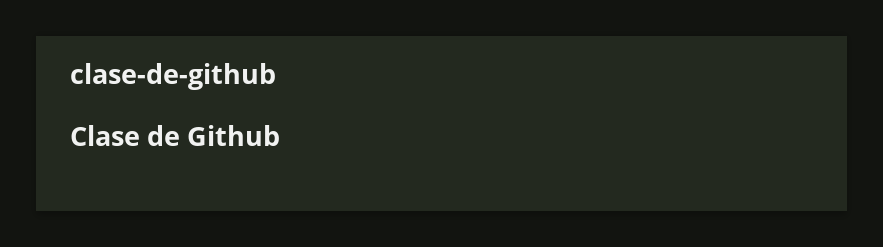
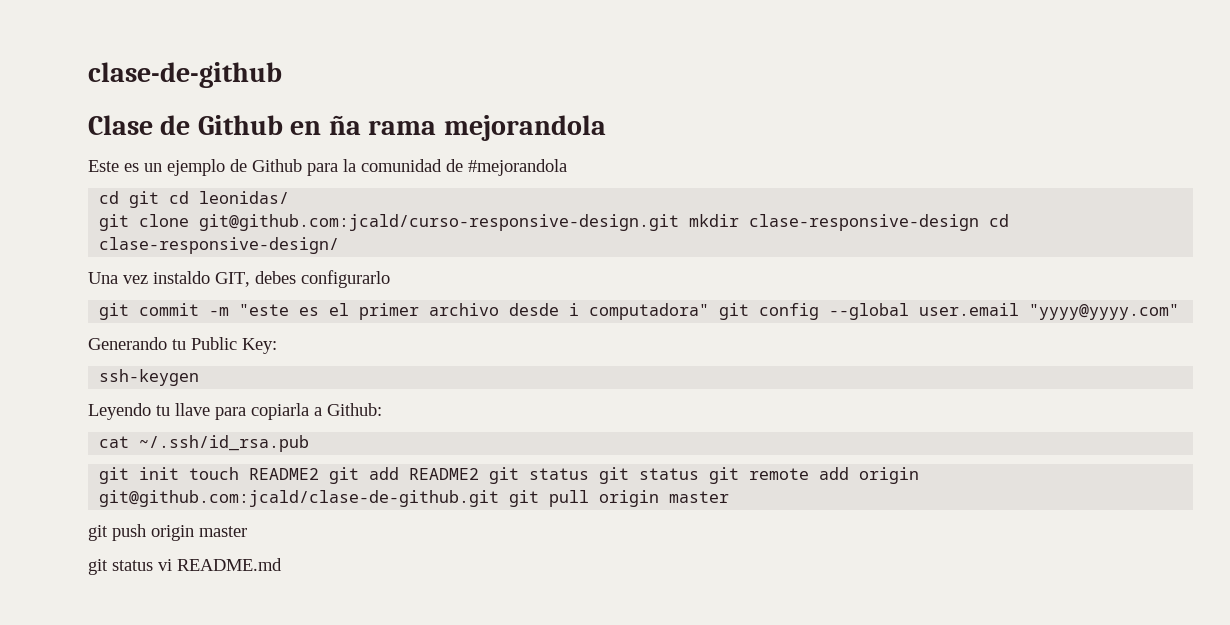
- Clase de Github
+ Clase de Github en ña rama mejorandola
+ Este es un ejemplo de Github para la comunidad de #mejorandola
+ cd git cd leonidas/
+ git clone git@github.com:jcald/curso-responsive-design.git mkdir clase-responsive-design cd clase-responsive-design/
+ Una vez instaldo GIT, debes configurarlo
+ git commit -m "este es el primer archivo desde i computadora" git config --global user.email "yyyy@yyyy.com"
+ Generando tu Public Key:
+ ssh-keygen
+ Leyendo tu llave para copiarla a Github:
+ cat ~/.ssh/id_rsa.pub
+ git init touch README2 git add README2 git status git status git remote add origin git@github.com:jcald/clase-de-github.git git pull origin master
+ git push origin master
+ git status vi README.md

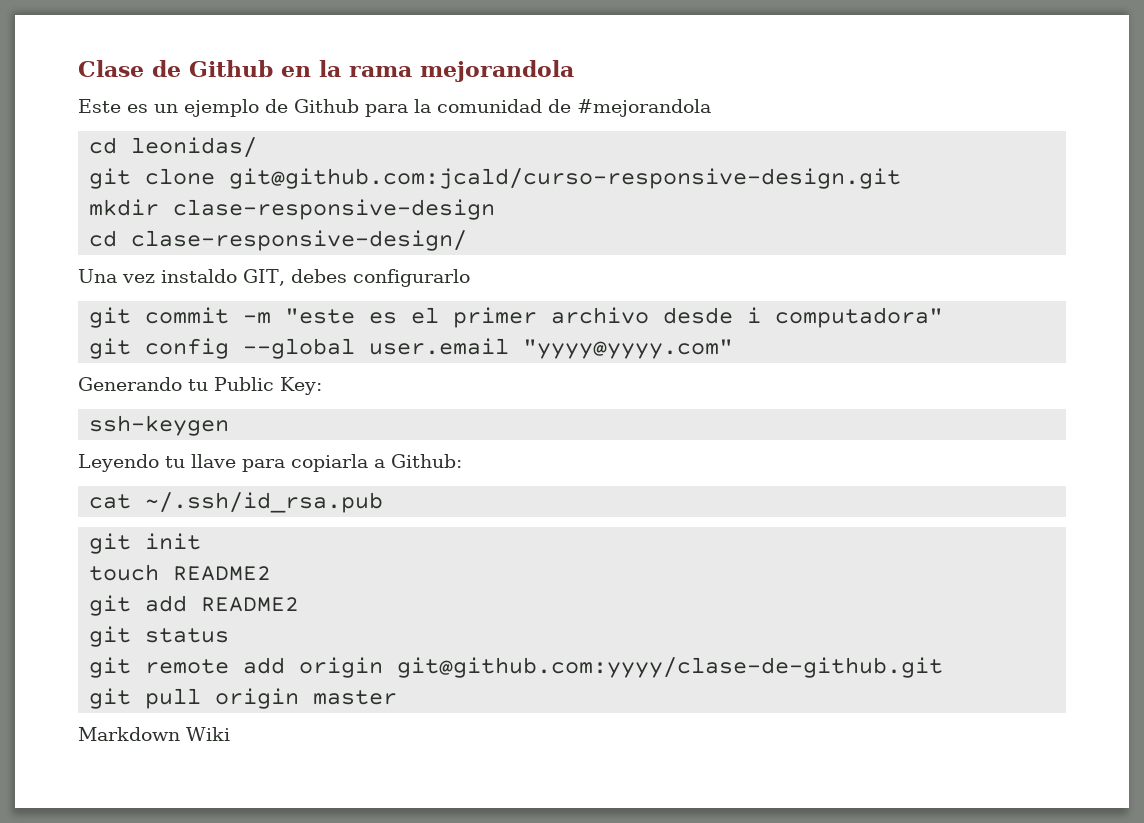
- clase-de-github
- Clase de Github en ña rama mejorandola
+ Clase de Github en la rama mejorandola
- cd git cd leonidas/
+ cd leonidas/
- git clone git@github.com:jcald/curso-responsive-design.git mkdir clase-responsive-design cd clase-responsive-design/
+ git clone git@github.com:jcald/curso-responsive-design.git
+ mkdir clase-responsive-design
+ cd clase-responsive-design/
- git commit -m "este es el primer archivo desde i computadora" git config --global user.email "yyyy@yyyy.com"
+ git commit -m "este es el primer archivo desde i computadora"
+ git config --global user.email "yyyy@yyyy.com"
- git init touch README2 git add README2 git status git status git remote add origin git@github.com:jcald/clase-de-github.git git pull origin master
+ git init
+ touch README2
+ git add README2
+ git status
+ git remote add origin git@github.com:yyyy/clase-de-github.git
+ git pull origin master
- git push origin master
- git status vi README.md
+ Markdown Wiki

